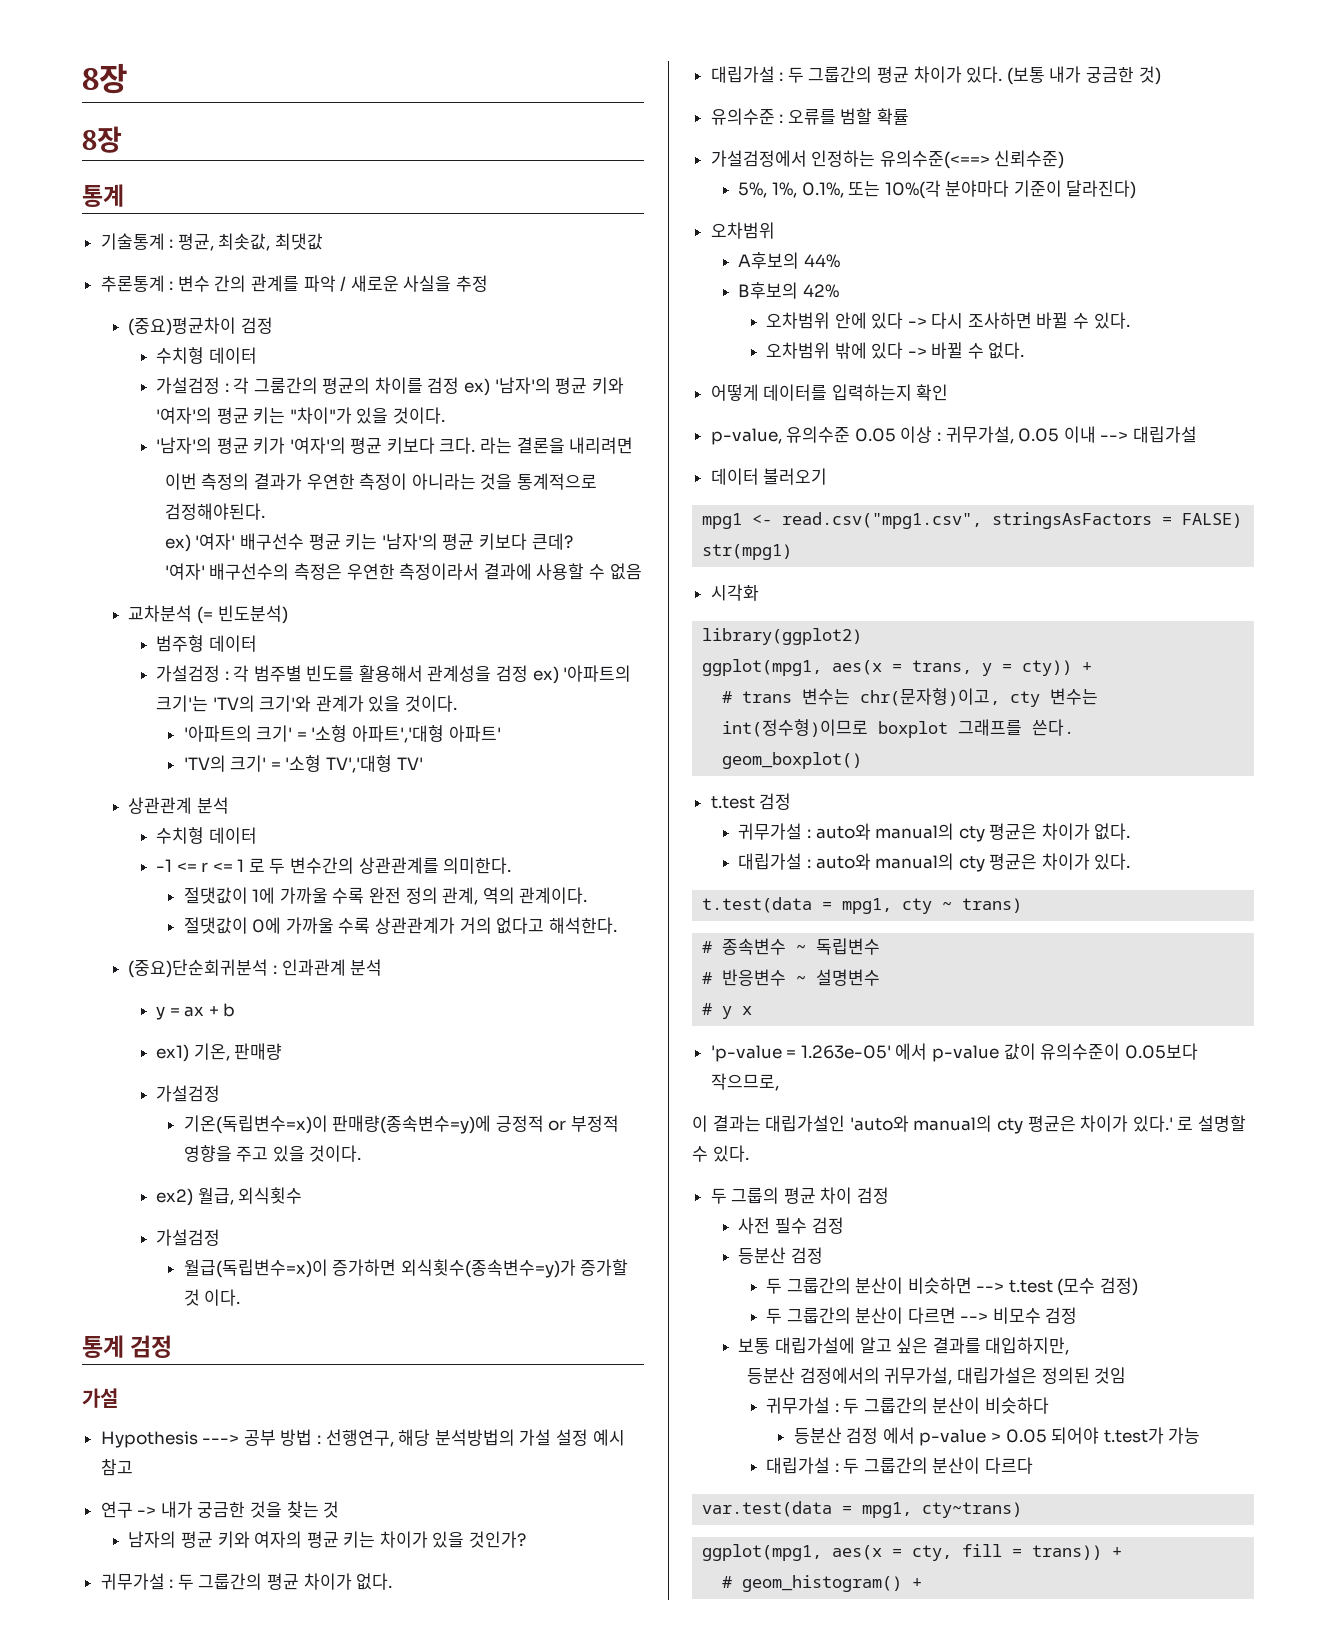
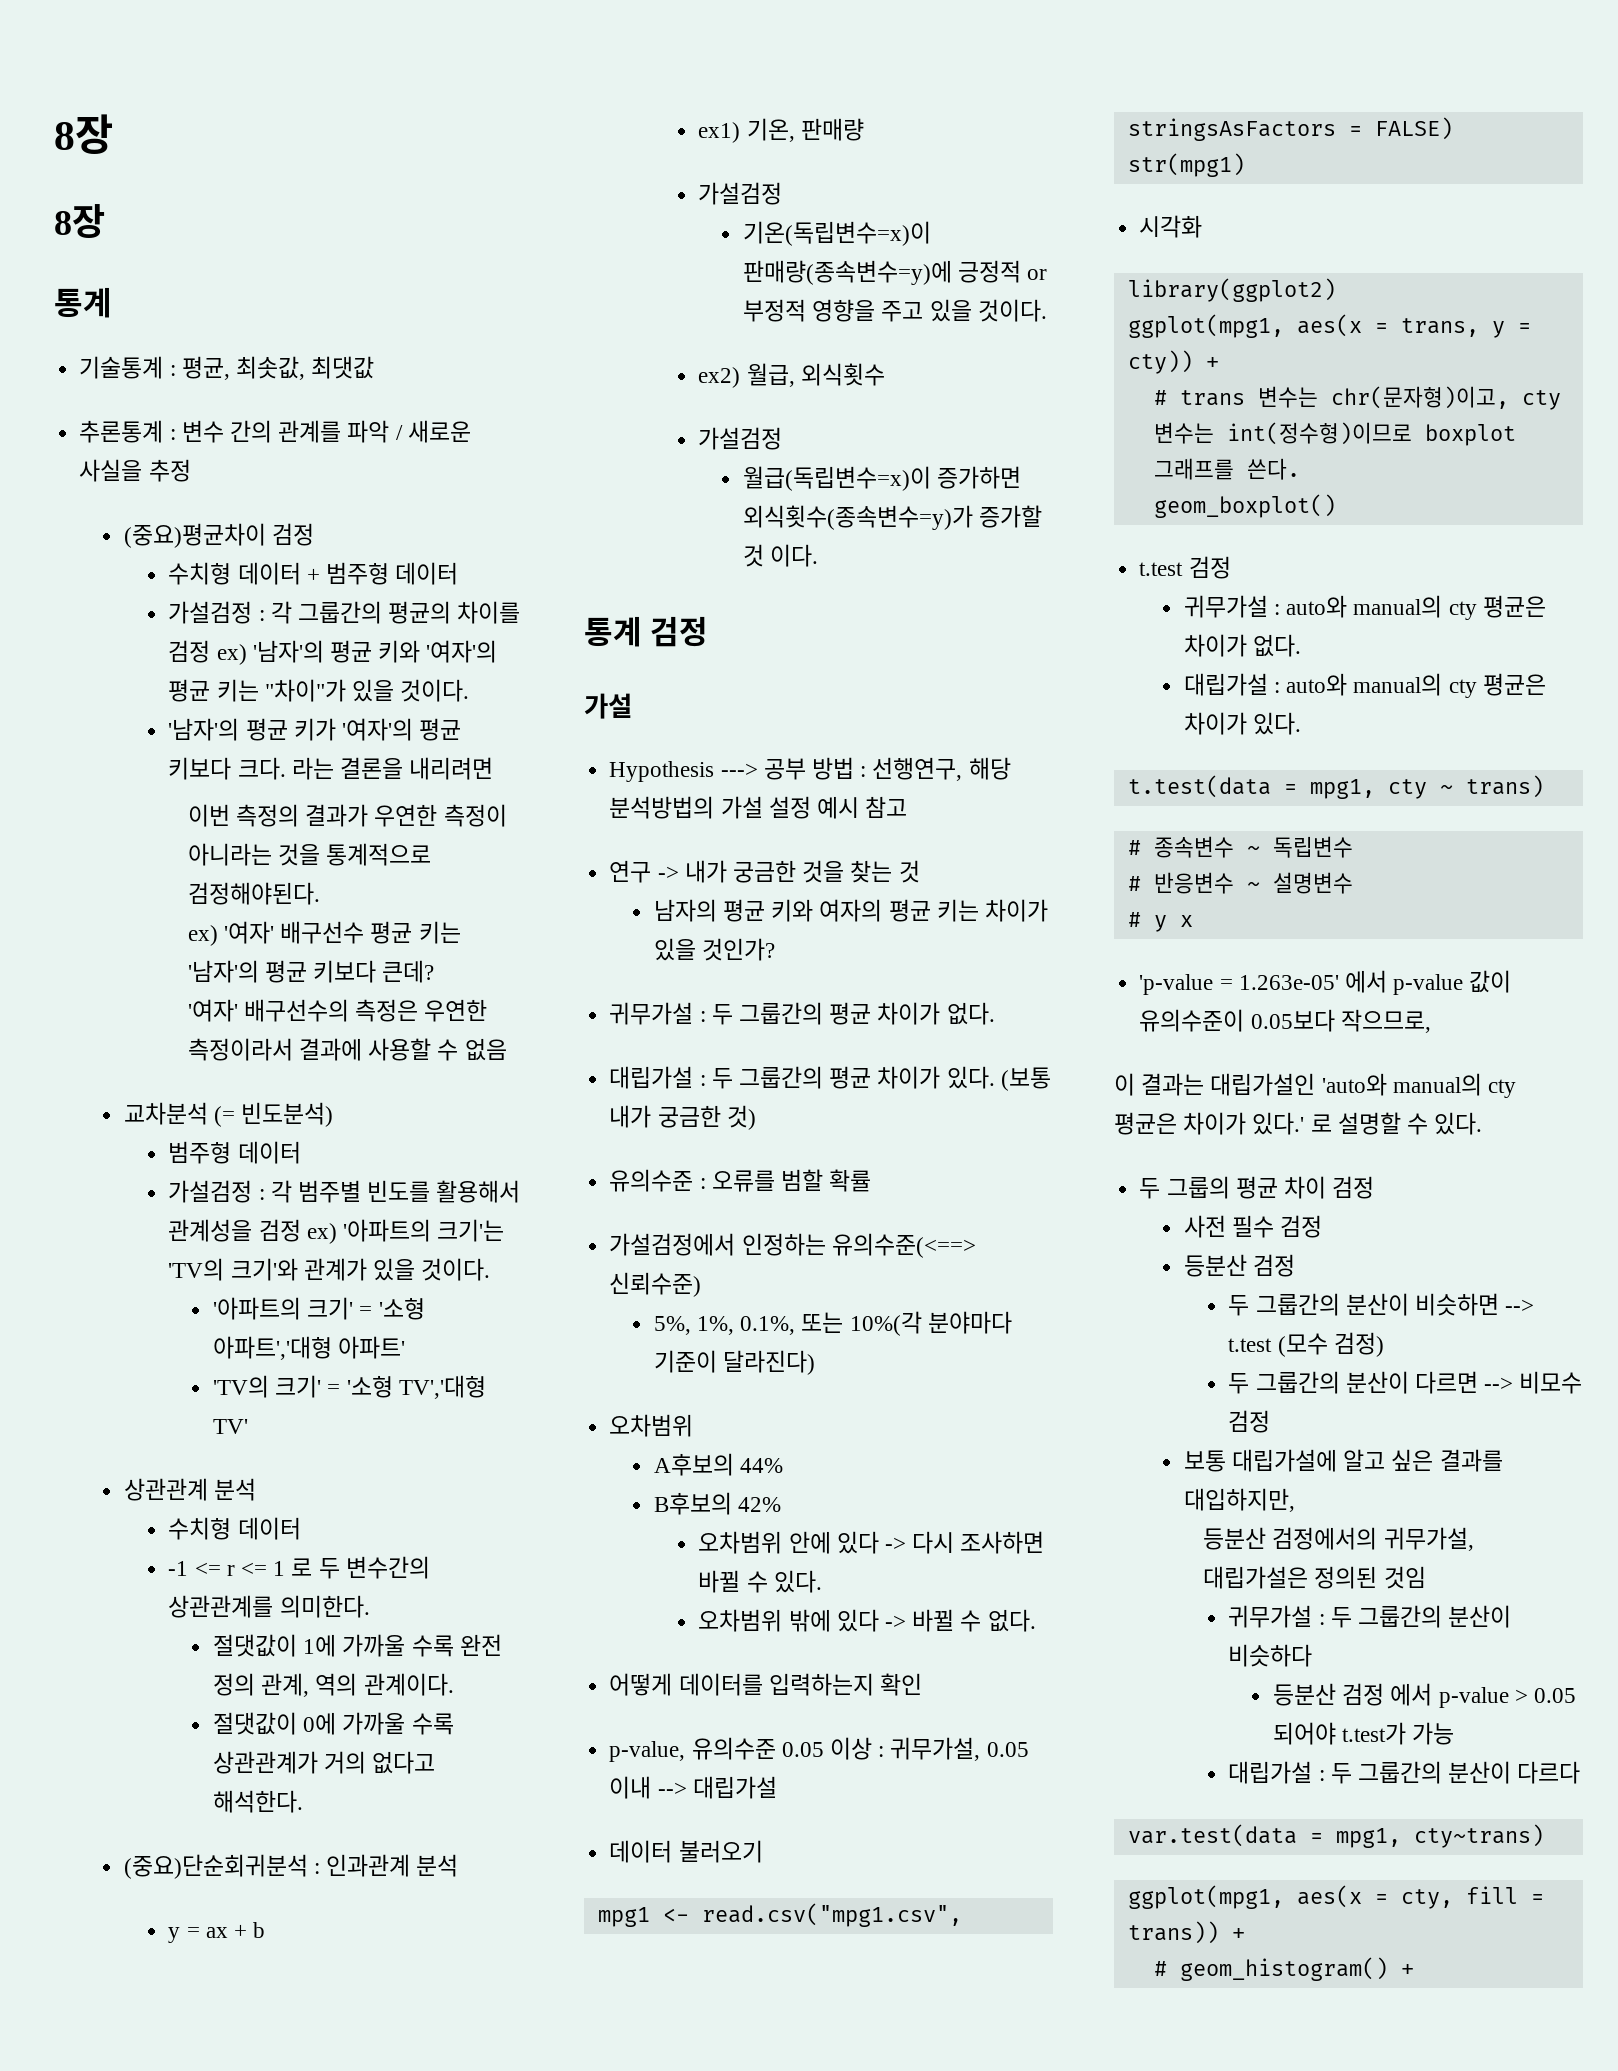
  (중요)평균차이 검정
- 수치형 데이터
- 가설검정 : 각 그룸간의 평균의 차이를 검정 ex) '남자'의 평균 키와 '여자'의 평균 키는 "차이"가 있을 것이다.
+ 수치형 데이터 + 범주형 데이터
+ 가설검정 : 각 그룹간의 평균의 차이를 검정 ex) '남자'의 평균 키와 '여자'의 평균 키는 "차이"가 있을 것이다.

